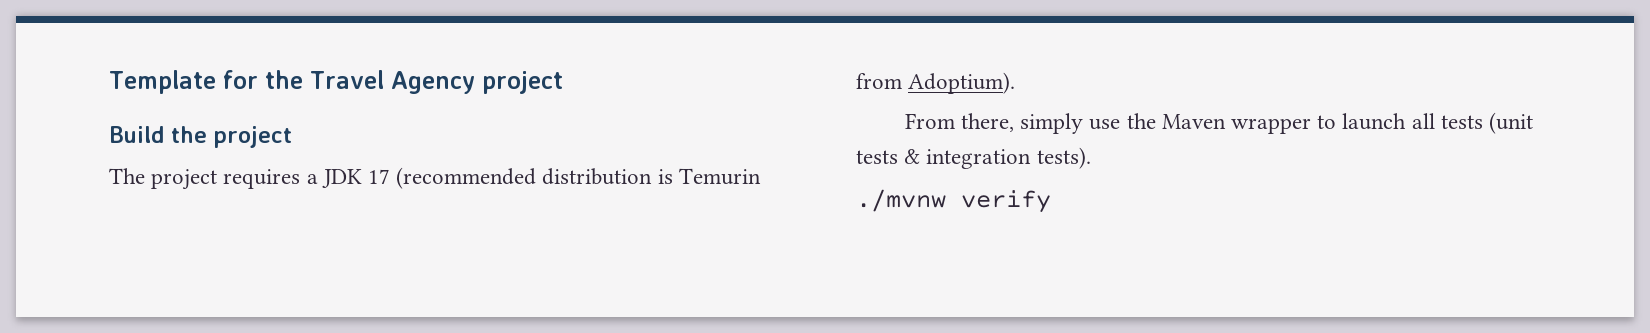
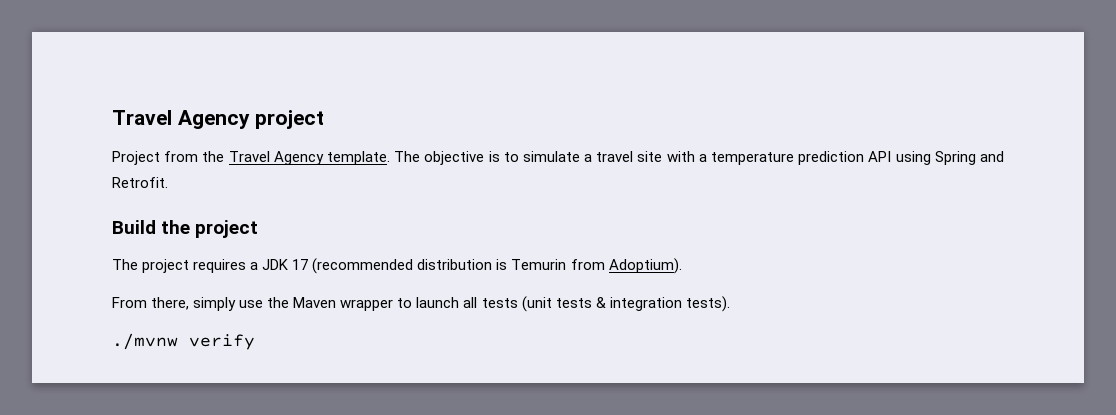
- Template for the Travel Agency project
+ Travel Agency project
+ Project from the Travel Agency template. The objective is to simulate a travel site with a temperature prediction API using Spring and Retrofit.

